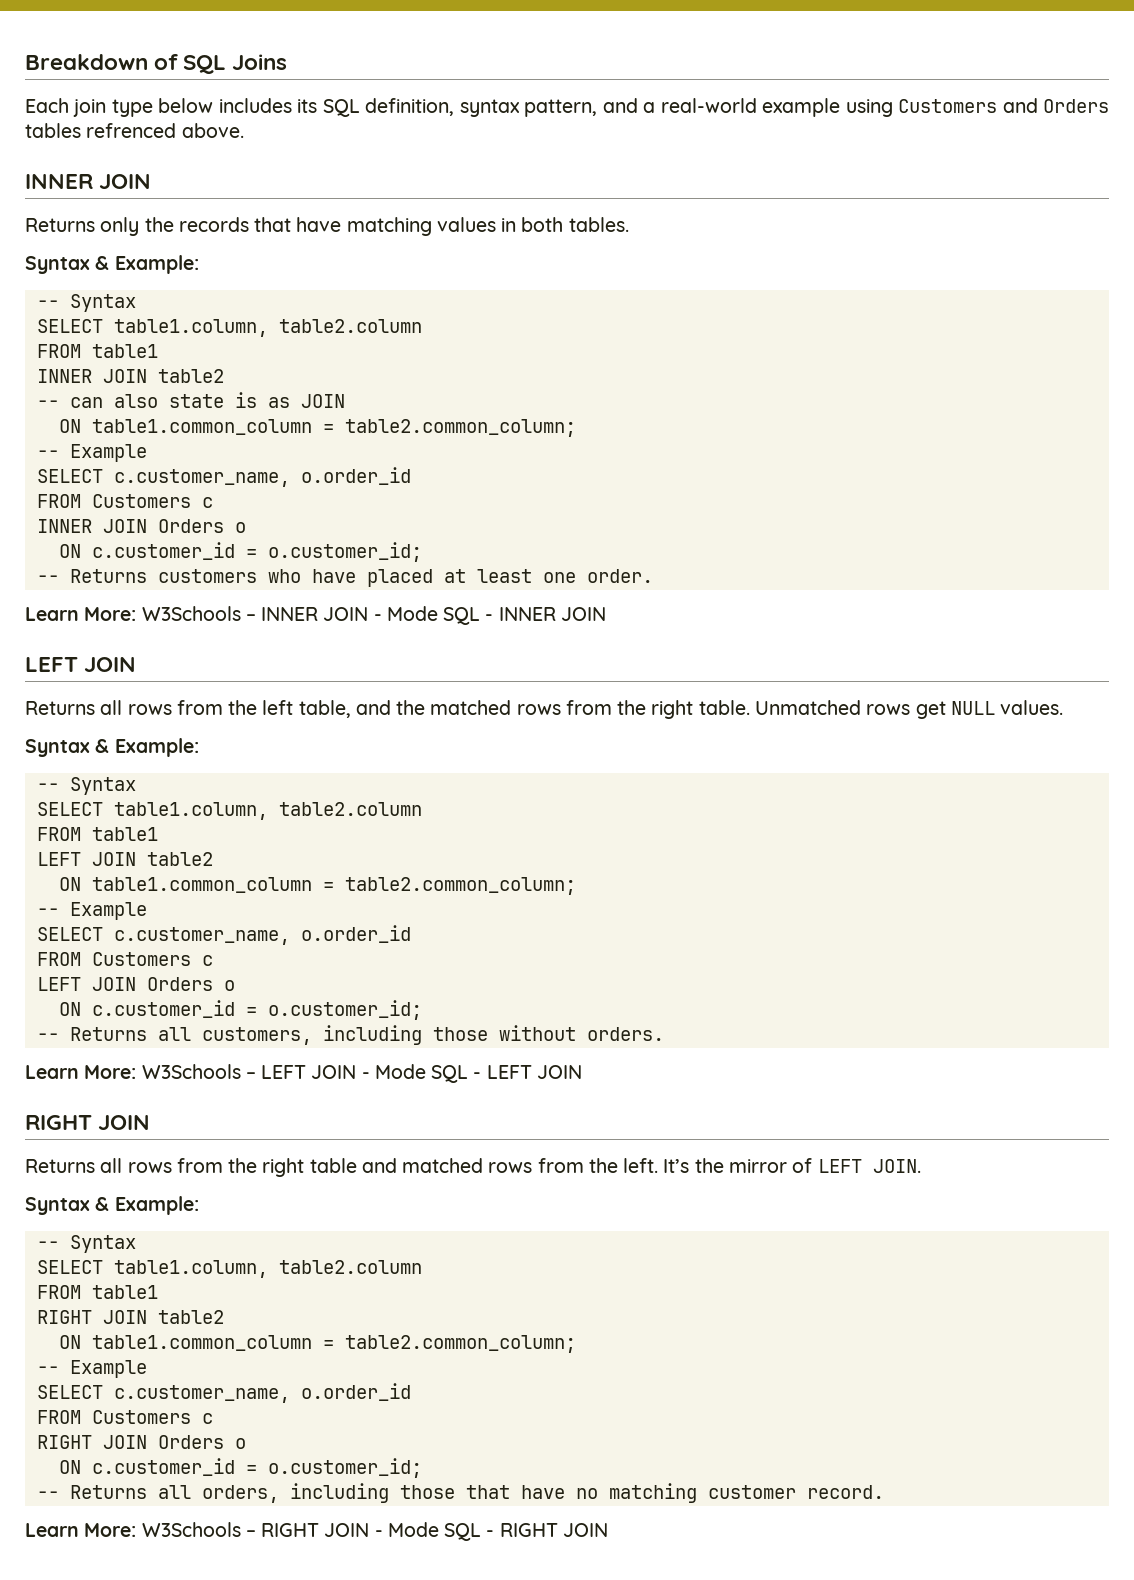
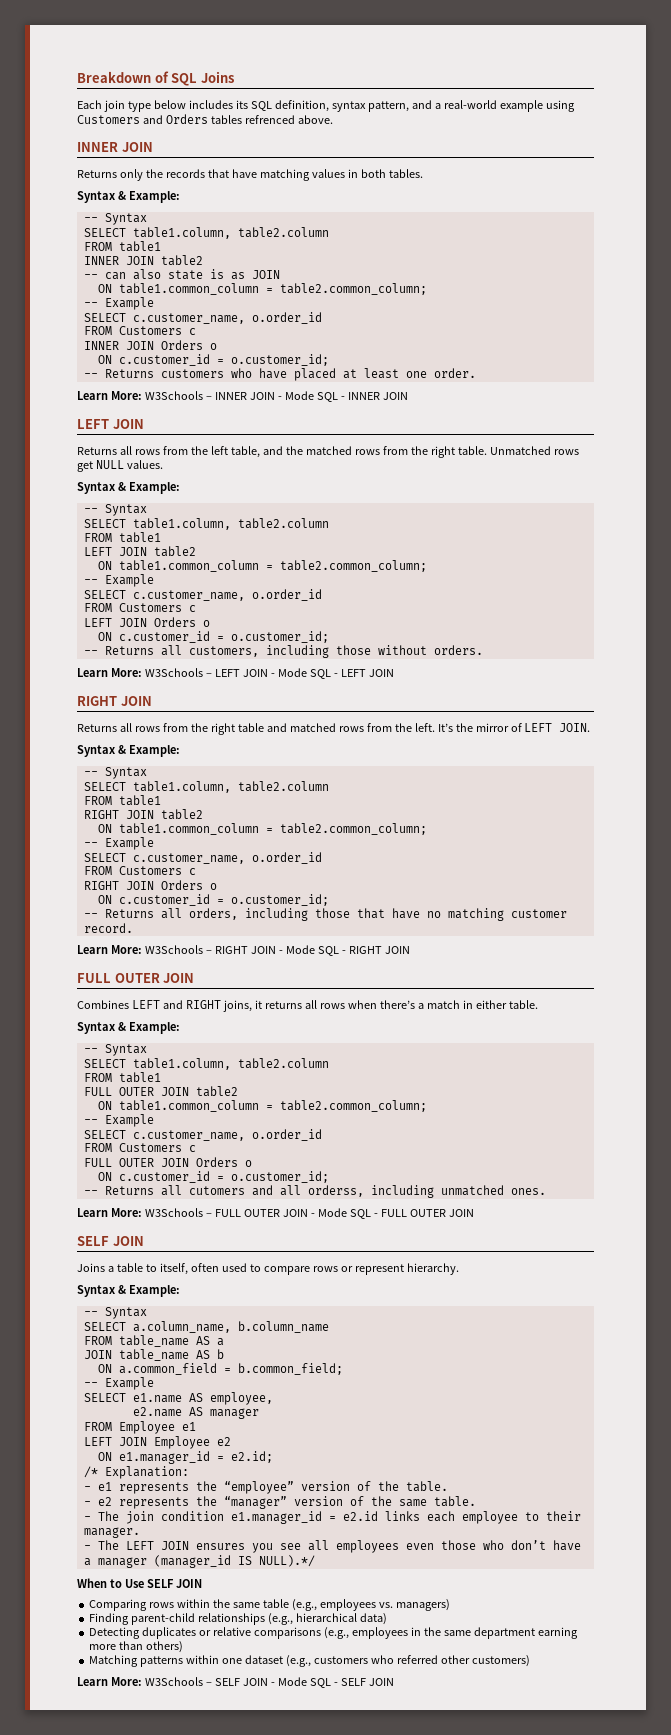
  Learn More: W3Schools – RIGHT JOIN - Mode SQL - RIGHT JOIN
+ FULL OUTER JOIN
+ Combines LEFT and RIGHT joins, it returns all rows when there’s a match in either table.
+ Syntax & Example:
+ -- Syntax
+ SELECT table1.column, table2.column
+ FROM table1
+ FULL OUTER JOIN table2
+ ON table1.common_column = table2.common_column;
+ -- Example
+ SELECT c.customer_name, o.order_id
+ FROM Customers c
+ FULL OUTER JOIN Orders o
+ ON c.customer_id = o.customer_id;
+ -- Returns all cutomers and all orderss, including unmatched ones.
+ Learn More: W3Schools – FULL OUTER JOIN - Mode SQL - FULL OUTER JOIN
+ SELF JOIN
+ Joins a table to itself, often used to compare rows or represent hierarchy.
+ Syntax & Example:
+ -- Syntax
+ SELECT a.column_name, b.column_name
+ FROM table_name AS a
+ JOIN table_name AS b
+ ON a.common_field = b.common_field;
+ -- Example
+ SELECT e1.name AS employee,
+ e2.name AS manager
+ FROM Employee e1
+ LEFT JOIN Employee e2
+ ON e1.manager_id = e2.id;
+ /* Explanation:
+ - e1 represents the “employee” version of the table.
+ - e2 represents the “manager” version of the same table.
+ - The join condition e1.manager_id = e2.id links each employee to their manager.
+ - The LEFT JOIN ensures you see all employees even those who don’t have a manager (manager_id IS NULL).*/
+ When to Use SELF JOIN
+ Comparing rows within the same table (e.g., employees vs. managers)
+ Finding parent-child relationships (e.g., hierarchical data)
+ Detecting duplicates or relative comparisons (e.g., employees in the same department earning more than others)
+ Matching patterns within one dataset (e.g., customers who referred other customers)
+ Learn More: W3Schools – SELF JOIN - Mode SQL - SELF JOIN

